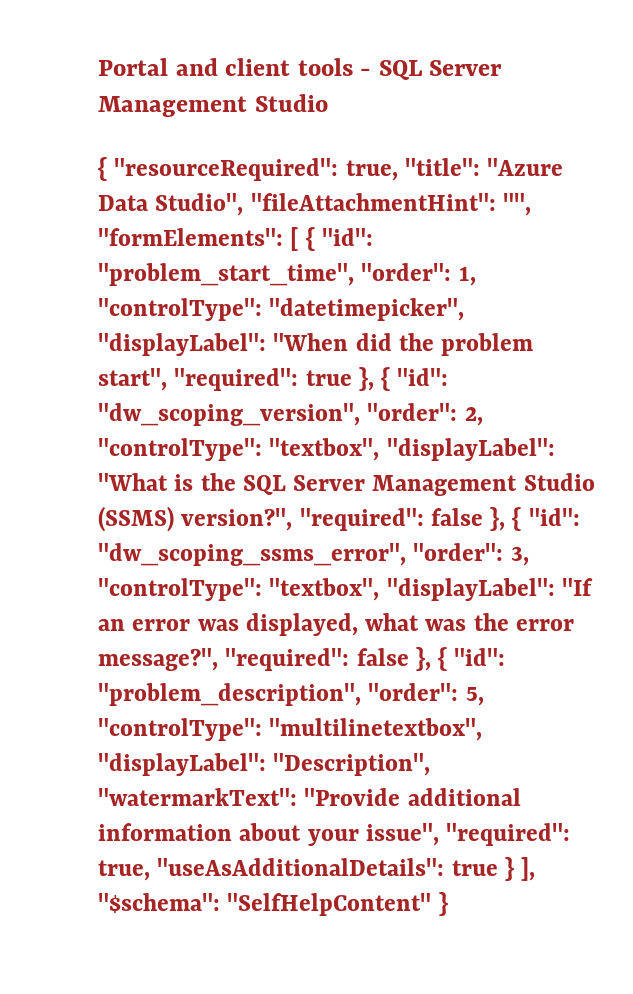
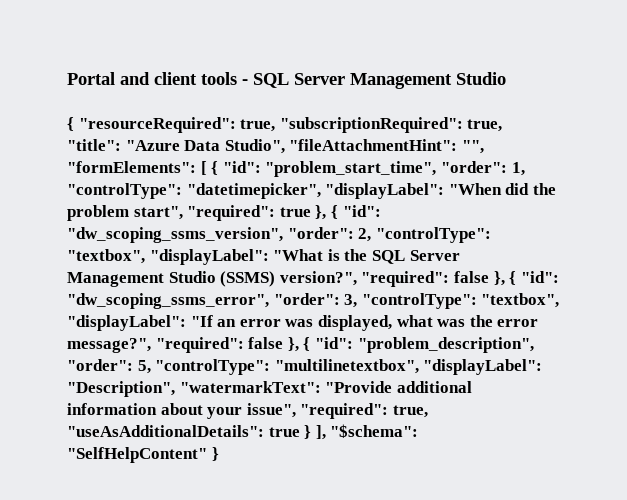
- true, "title":
+ true, "subscriptionRequired": true, "title":
- "dw_scoping_version", "order":
+ "dw_scoping_ssms_version", "order":

